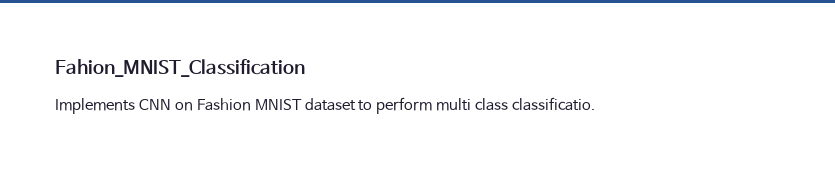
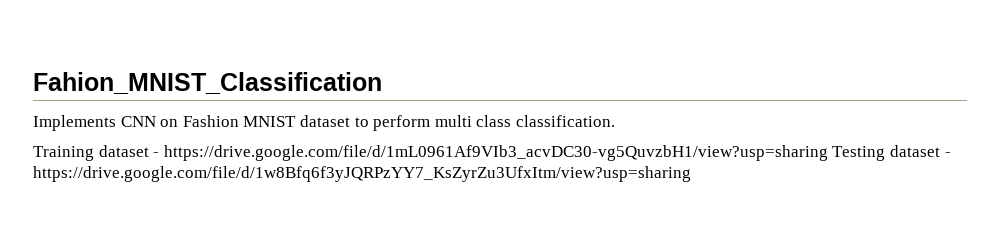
- Implements CNN on Fashion MNIST dataset to perform multi class classificatio.
+ Implements CNN on Fashion MNIST dataset to perform multi class classification.
+ Training dataset - https://drive.google.com/file/d/1mL0961Af9VIb3_acvDC30-vg5QuvzbH1/view?usp=sharing Testing dataset - https://drive.google.com/file/d/1w8Bfq6f3yJQRPzYY7_KsZyrZu3UfxItm/view?usp=sharing

